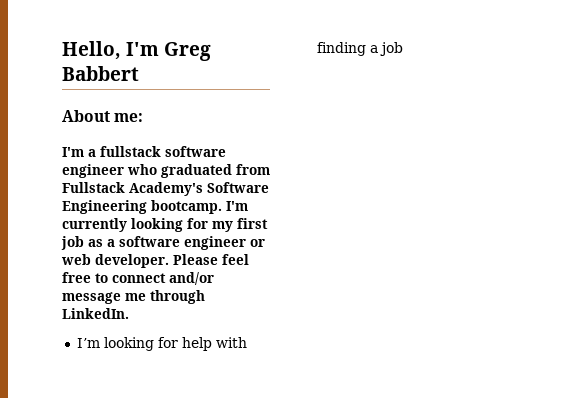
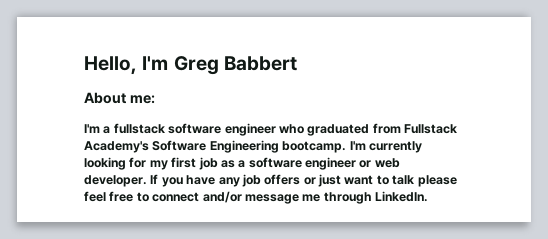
- Please feel free to connect and/or message me through LinkedIn.
+ If you have any job offers or just want to talk please feel free to connect and/or message me through LinkedIn.
- I’m looking for help with finding a job

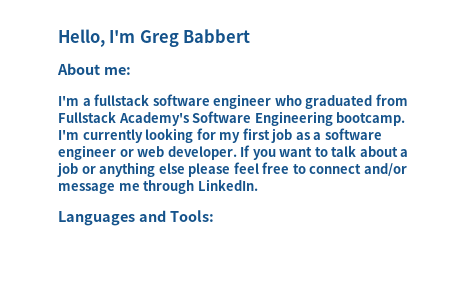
- If you have any job offers or just want to talk please feel free to connect and/or message me through LinkedIn.
+ If you want to talk about a job or anything else please feel free to connect and/or message me through LinkedIn.
+ Languages and Tools:

